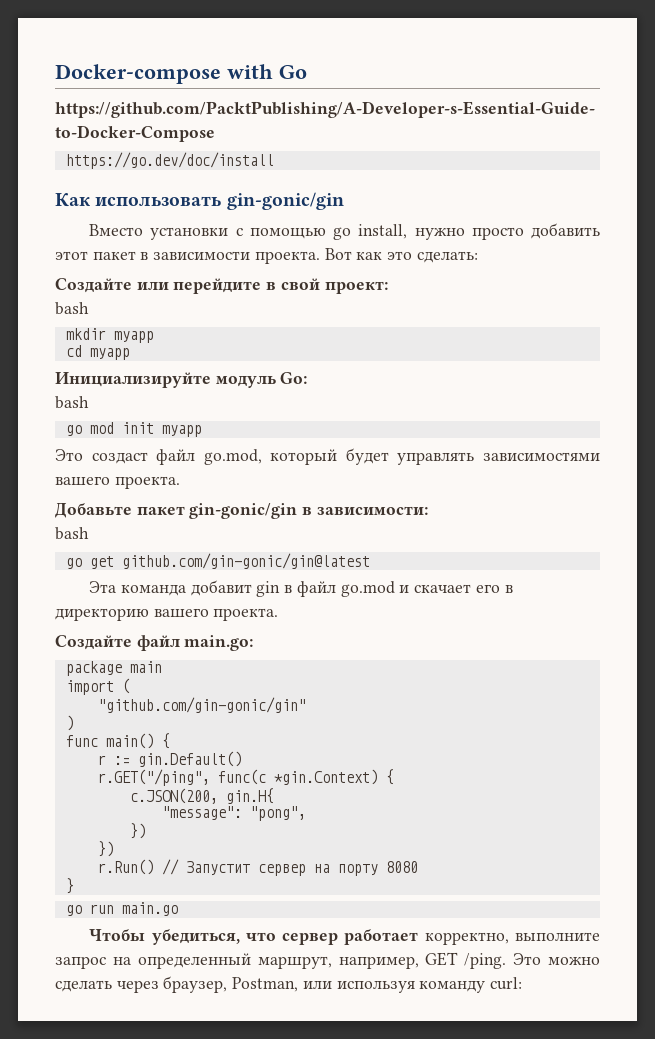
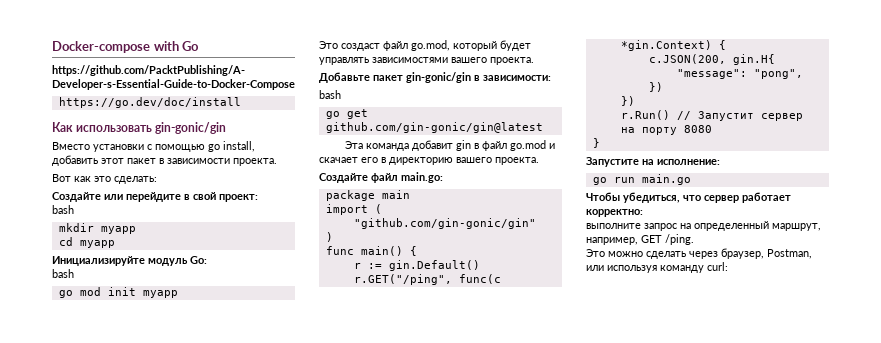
- Вместо установки с помощью go install, нужно просто добавить этот пакет в зависимости проекта. Вот как это сделать:
+ Вместо установки с помощью go install, добавить этот пакет в зависимости проекта.
+ Вот как это сделать:
+ Запустите на исполнение:
- Чтобы убедиться, что сервер работает корректно, выполните запрос на определенный маршрут, например, GET /ping. Это можно сделать через браузер, Postman, или используя команду curl:
+ Чтобы убедиться, что сервер работает корректно:
+ выполните запрос на определенный маршрут, например, GET /ping.
+ Это можно сделать через браузер, Postman, или используя команду curl:

